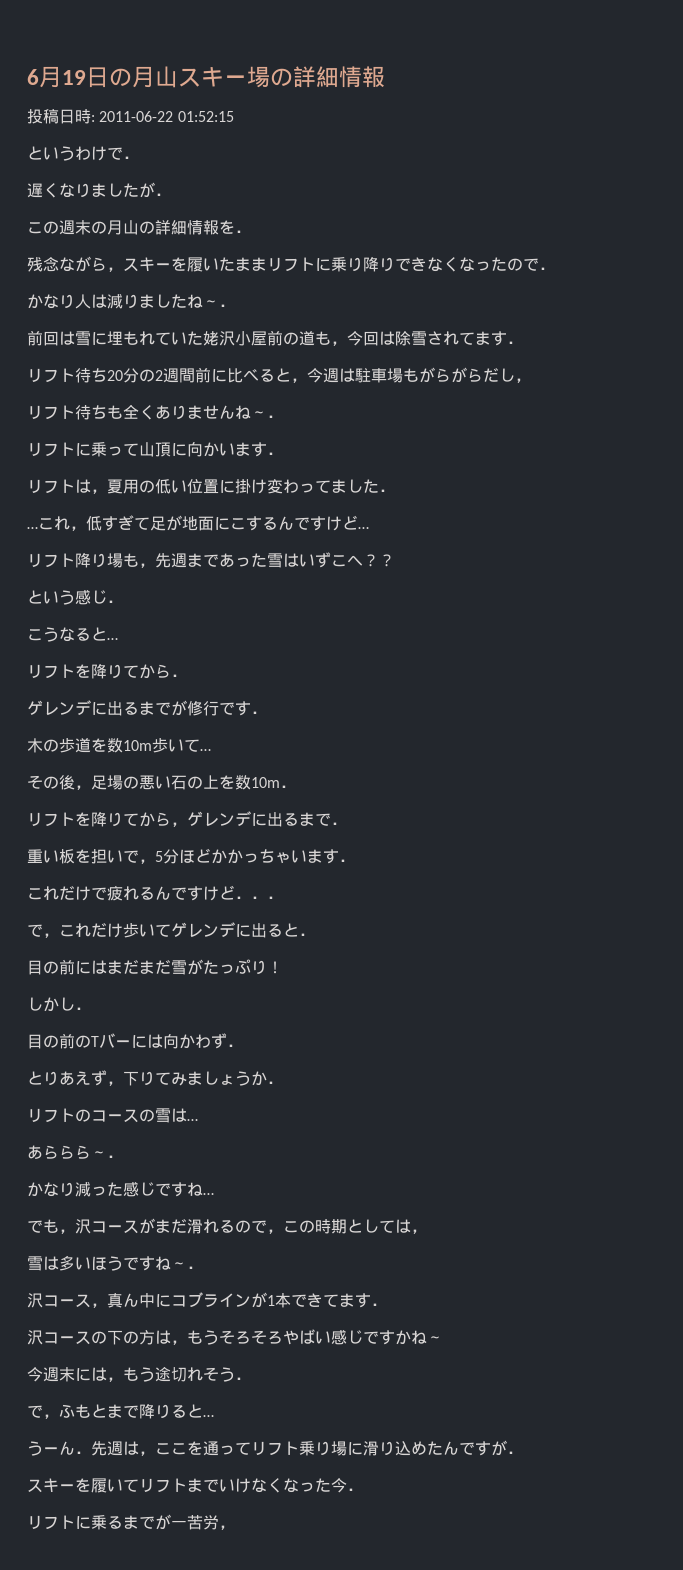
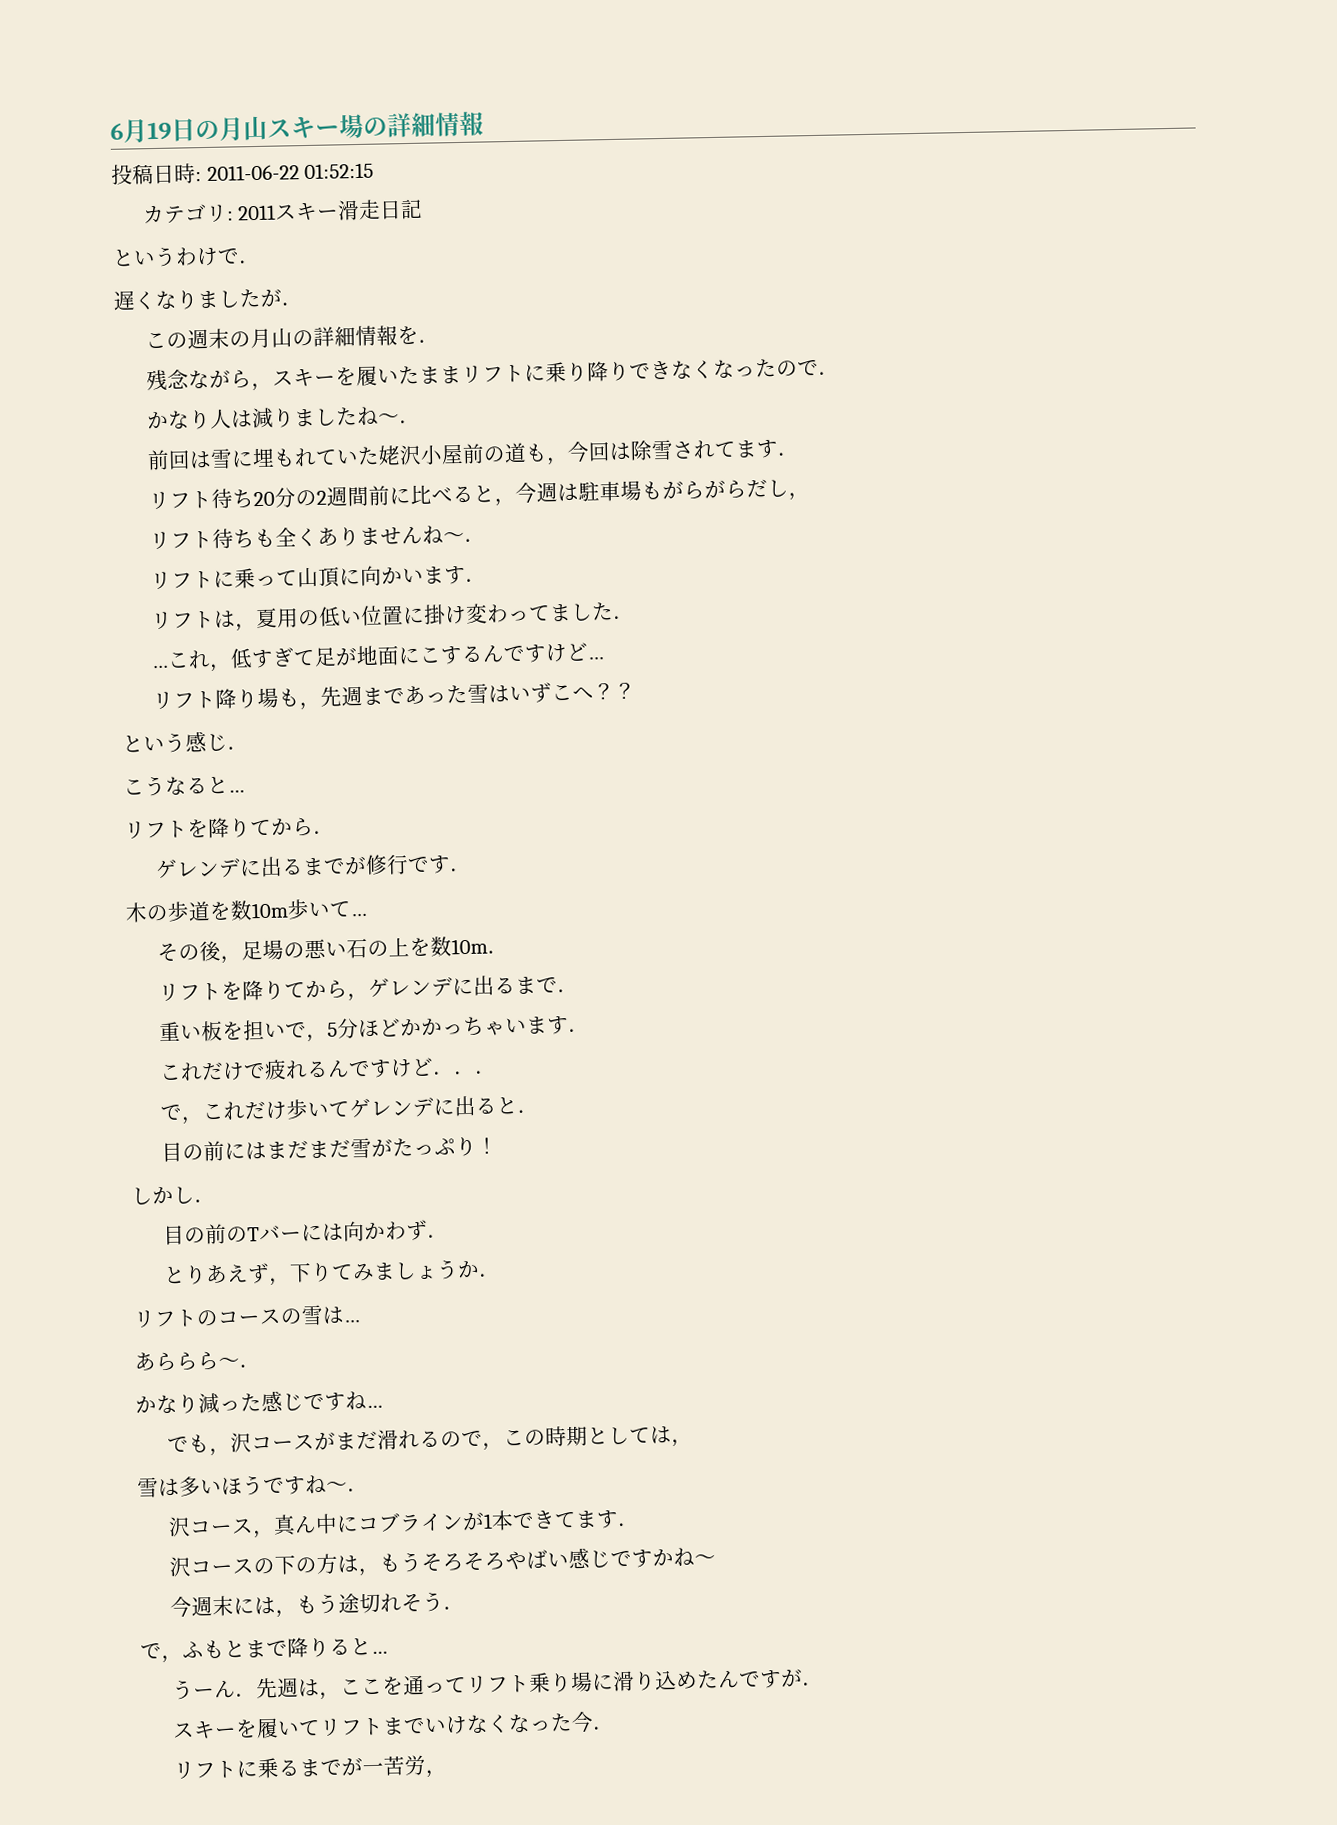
+ カテゴリ: 2011スキー滑走日記

